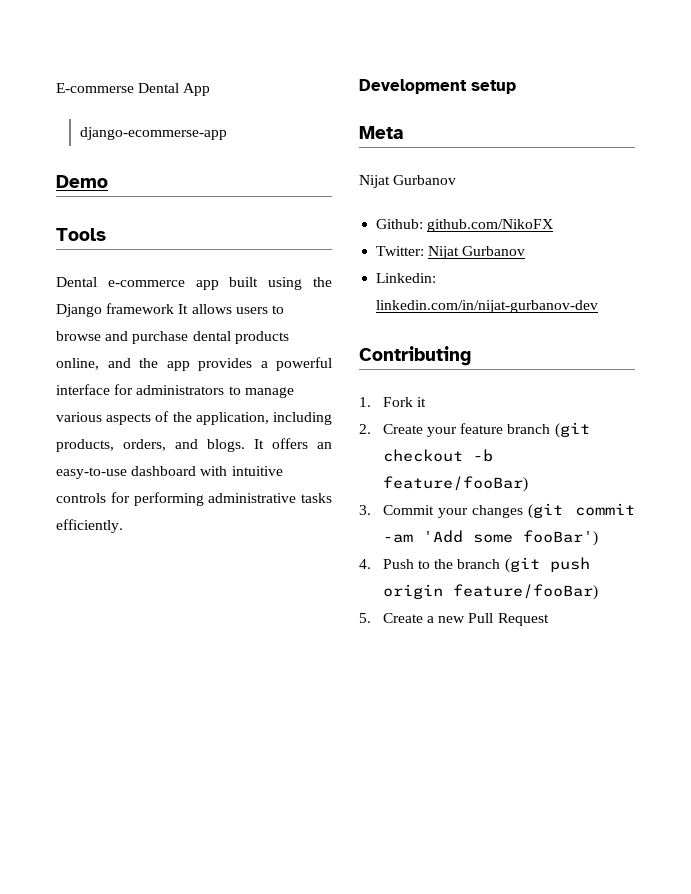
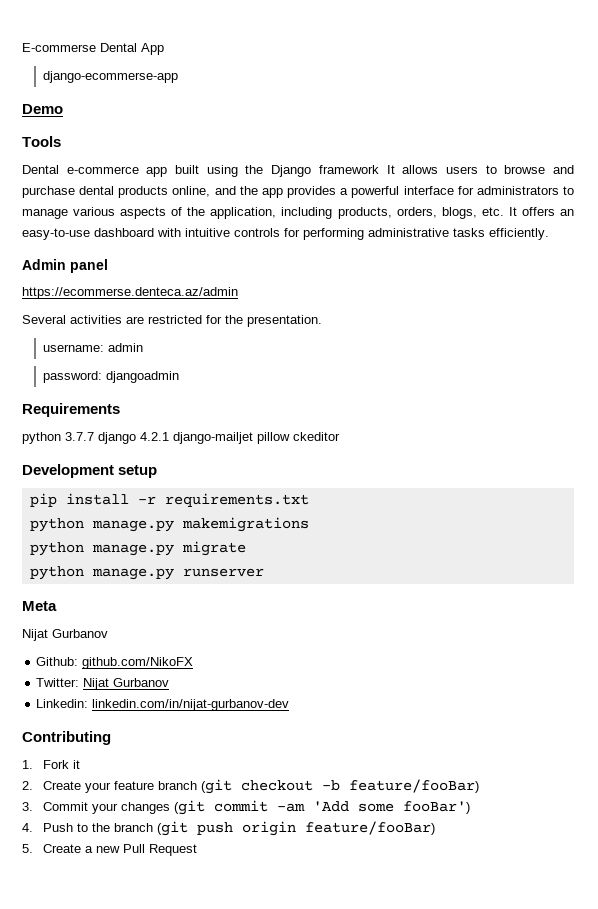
- Dental e-commerce app built using the Django framework It allows users to browse and purchase dental products online, and the app provides a powerful interface for administrators to manage various aspects of the application, including products, orders, and blogs. It offers an easy-to-use dashboard with intuitive controls for performing administrative tasks efficiently.
+ Dental e-commerce app built using the Django framework It allows users to browse and purchase dental products online, and the app provides a powerful interface for administrators to manage various aspects of the application, including products, orders, blogs, etc. It offers an easy-to-use dashboard with intuitive controls for performing administrative tasks efficiently.
+ Admin panel
+ https://ecommerse.denteca.az/admin
+ Several activities are restricted for the presentation.
+ username: admin
+ password: djangoadmin
+ Requirements
+ python 3.7.7 django 4.2.1 django-mailjet pillow ckeditor
  Development setup
+ pip install -r requirements.txt
+ python manage.py makemigrations
+ python manage.py migrate
+ python manage.py runserver

